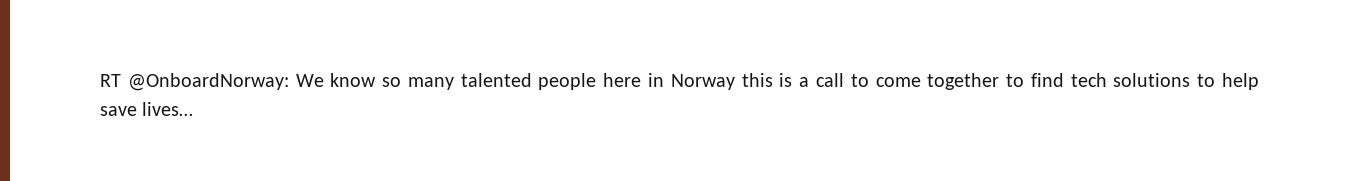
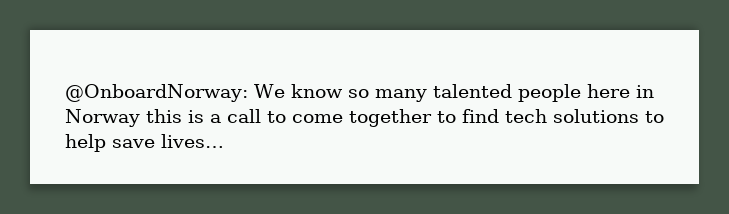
- RT @OnboardNorway: We know so many talented people here in Norway this is a call to come together to find tech solutions to help save lives…
+ @OnboardNorway: We know so many talented people here in Norway this is a call to come together to find tech solutions to help save lives…

